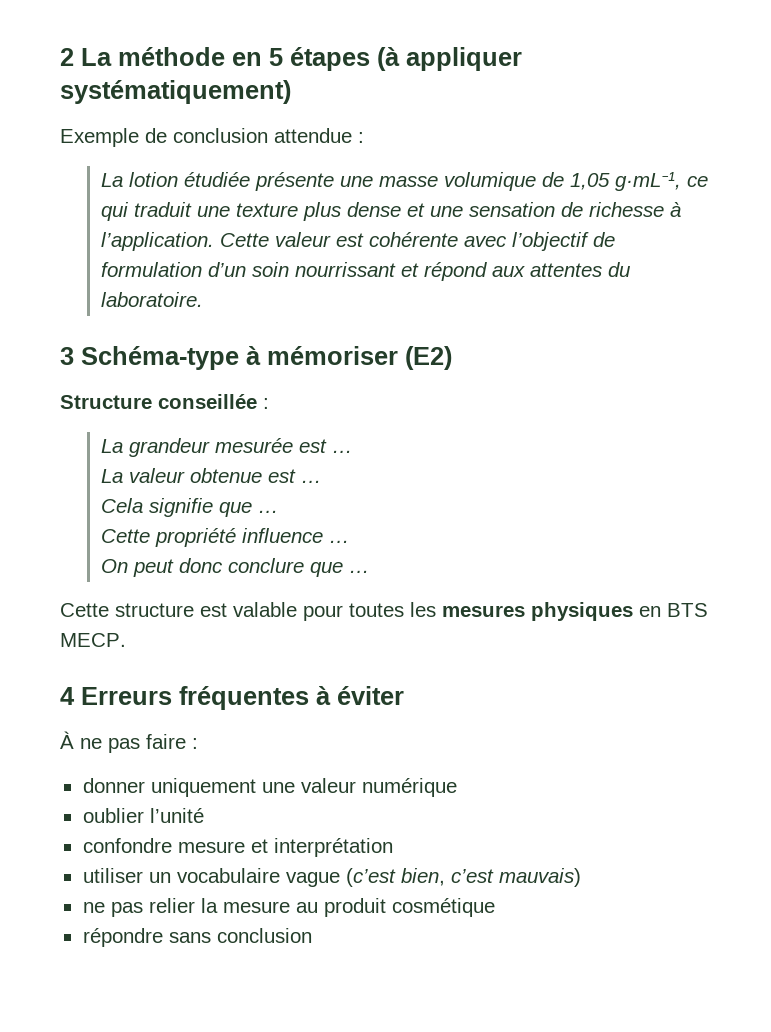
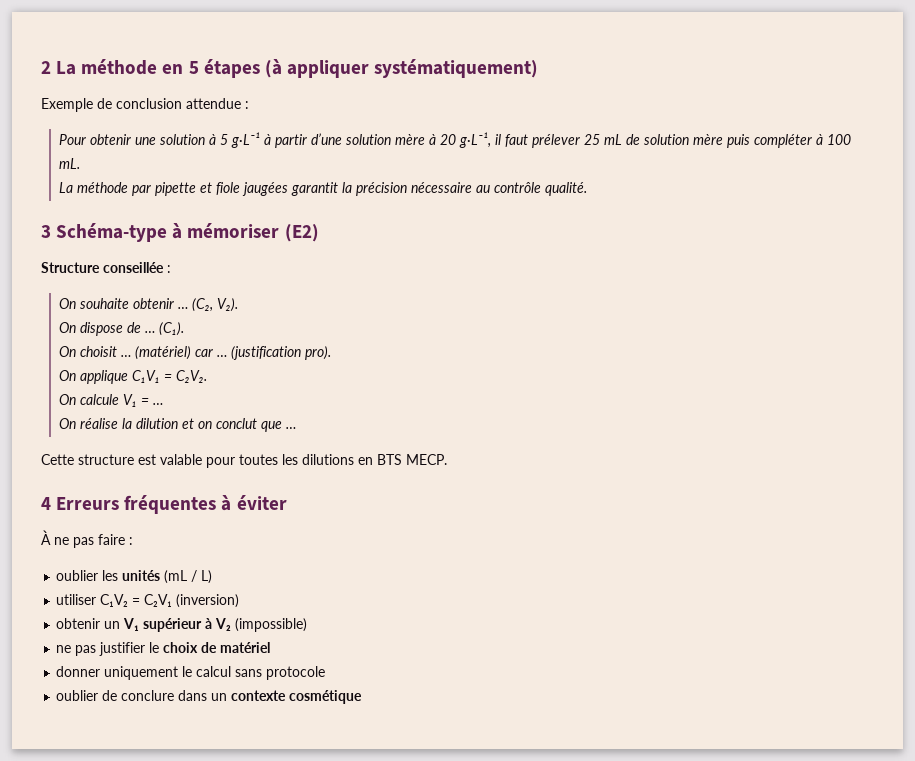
- La lotion étudiée présente une masse volumique de 1,05 g·mL⁻¹, ce qui traduit une texture plus dense et une sensation de richesse à l’application. Cette valeur est cohérente avec l’objectif de formulation d’un soin nourrissant et répond aux attentes du laboratoire.
+ Pour obtenir une solution à 5 g·L⁻¹ à partir d’une solution mère à 20 g·L⁻¹, il faut prélever 25 mL de solution mère puis compléter à 100 mL.
+ La méthode par pipette et fiole jaugées garantit la précision nécessaire au contrôle qualité.
- La grandeur mesurée est …
- La valeur obtenue est …
- Cela signifie que …
- Cette propriété influence …
- On peut donc conclure que …
+ On souhaite obtenir … (C₂, V₂).
+ On dispose de … (C₁).
+ On choisit … (matériel) car … (justification pro).
+ On applique C₁V₁ = C₂V₂.
+ On calcule V₁ = …
+ On réalise la dilution et on conclut que …
- Cette structure est valable pour toutes les mesures physiques en BTS MECP.
+ Cette structure est valable pour toutes les dilutions en BTS MECP.
- donner uniquement une valeur numérique
- oublier l’unité
- confondre mesure et interprétation
- utiliser un vocabulaire vague (c’est bien, c’est mauvais)
- ne pas relier la mesure au produit cosmétique
- répondre sans conclusion
+ oublier les unités (mL / L)
+ utiliser C₁V₂ = C₂V₁ (inversion)
+ obtenir un V₁ supérieur à V₂ (impossible)
+ ne pas justifier le choix de matériel
+ donner uniquement le calcul sans protocole
+ oublier de conclure dans un contexte cosmétique

